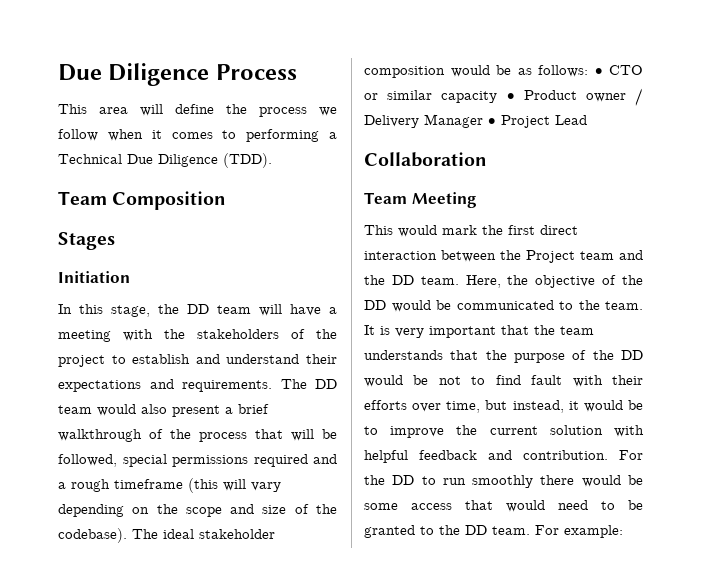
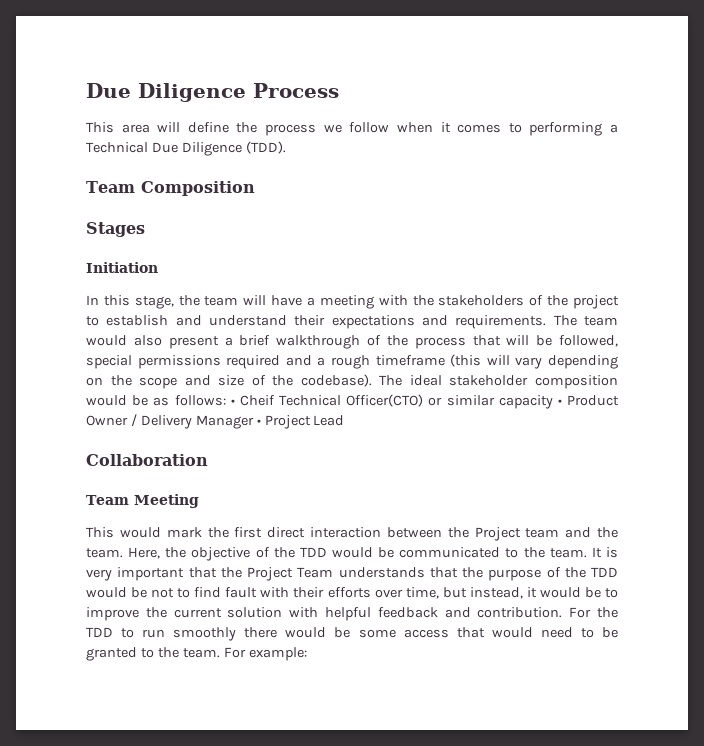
- In this stage, the DD team will have a meeting with the stakeholders of the project to establish and understand their expectations and requirements.
+ In this stage, the team will have a meeting with the stakeholders of the project to establish and understand their expectations and requirements.
- The DD team would also present a brief walkthrough of the process that will be followed, special permissions required and a rough timeframe (this will vary depending on the scope and size of the codebase).
+ The team would also present a brief walkthrough of the process that will be followed, special permissions required and a rough timeframe (this will vary depending on the scope and size of the codebase).
- The ideal stakeholder composition would be as follows: • CTO or similar capacity • Product owner / Delivery Manager • Project Lead
+ The ideal stakeholder composition would be as follows: • Cheif Technical Officer(CTO) or similar capacity • Product Owner / Delivery Manager • Project Lead
- This would mark the first direct interaction between the Project team and the DD team.
+ This would mark the first direct interaction between the Project team and the team.
- Here, the objective of the DD would be communicated to the team.
+ Here, the objective of the TDD would be communicated to the team.
- It is very important that the team understands that the purpose of the DD would be not to find fault with their efforts over time, but instead, it would be to improve the current solution with helpful feedback and contribution.
+ It is very important that the Project Team understands that the purpose of the TDD would be not to find fault with their efforts over time, but instead, it would be to improve the current solution with helpful feedback and contribution.
- For the DD to run smoothly there would be some access that would need to be granted to the DD team.
+ For the TDD to run smoothly there would be some access that would need to be granted to the team.

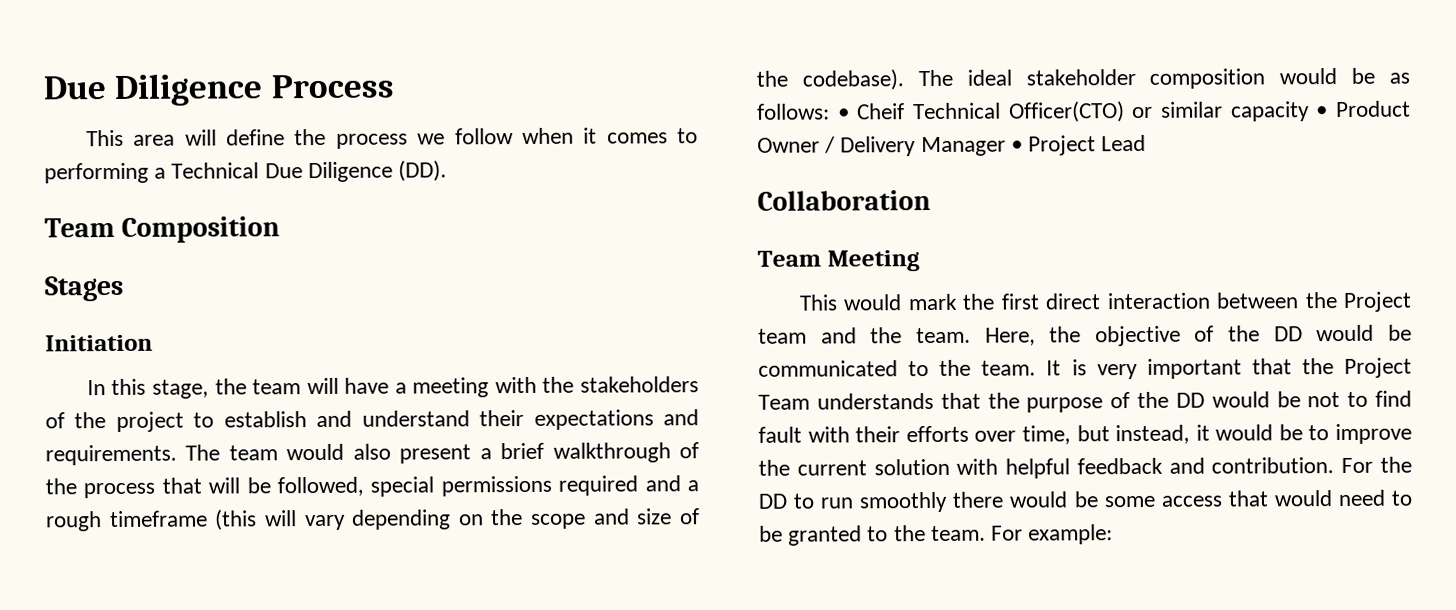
- This area will define the process we follow when it comes to performing a Technical Due Diligence (TDD).
+ This area will define the process we follow when it comes to performing a Technical Due Diligence (DD).
- Here, the objective of the TDD would be communicated to the team.
+ Here, the objective of the DD would be communicated to the team.
- It is very important that the Project Team understands that the purpose of the TDD would be not to find fault with their efforts over time, but instead, it would be to improve the current solution with helpful feedback and contribution.
+ It is very important that the Project Team understands that the purpose of the DD would be not to find fault with their efforts over time, but instead, it would be to improve the current solution with helpful feedback and contribution.
- For the TDD to run smoothly there would be some access that would need to be granted to the team.
+ For the DD to run smoothly there would be some access that would need to be granted to the team.

